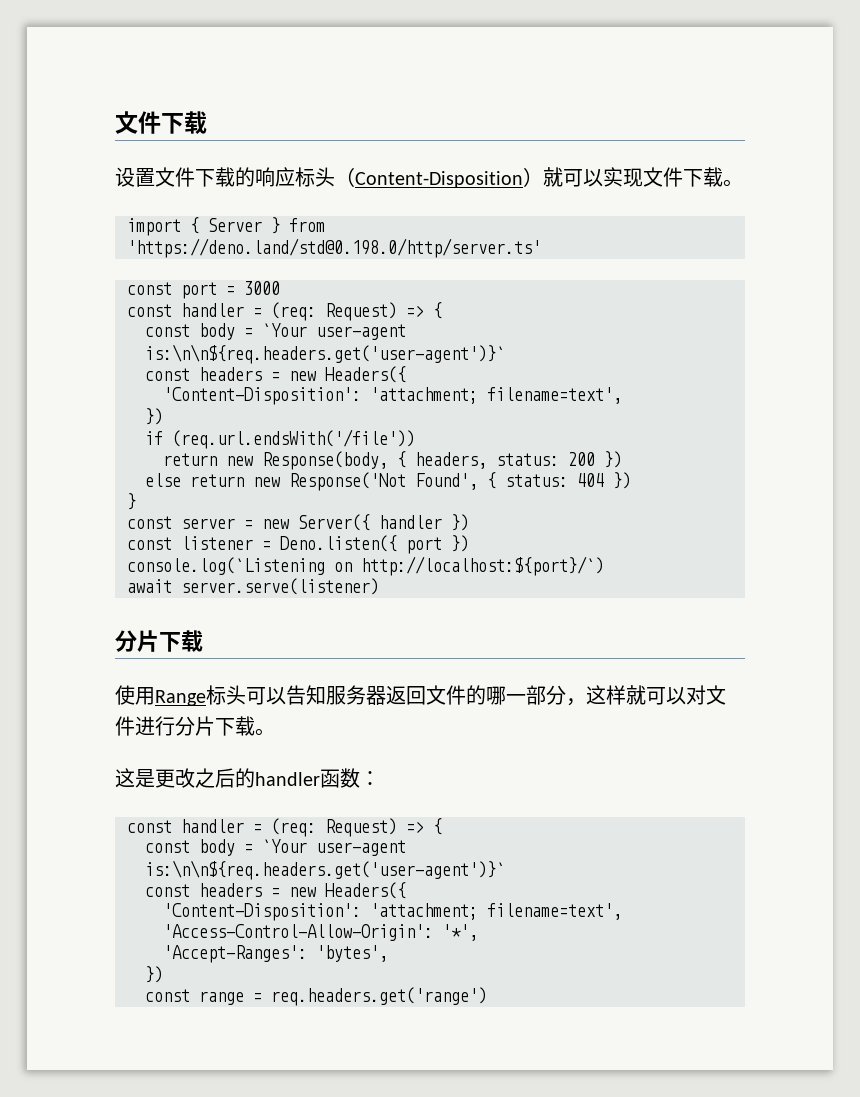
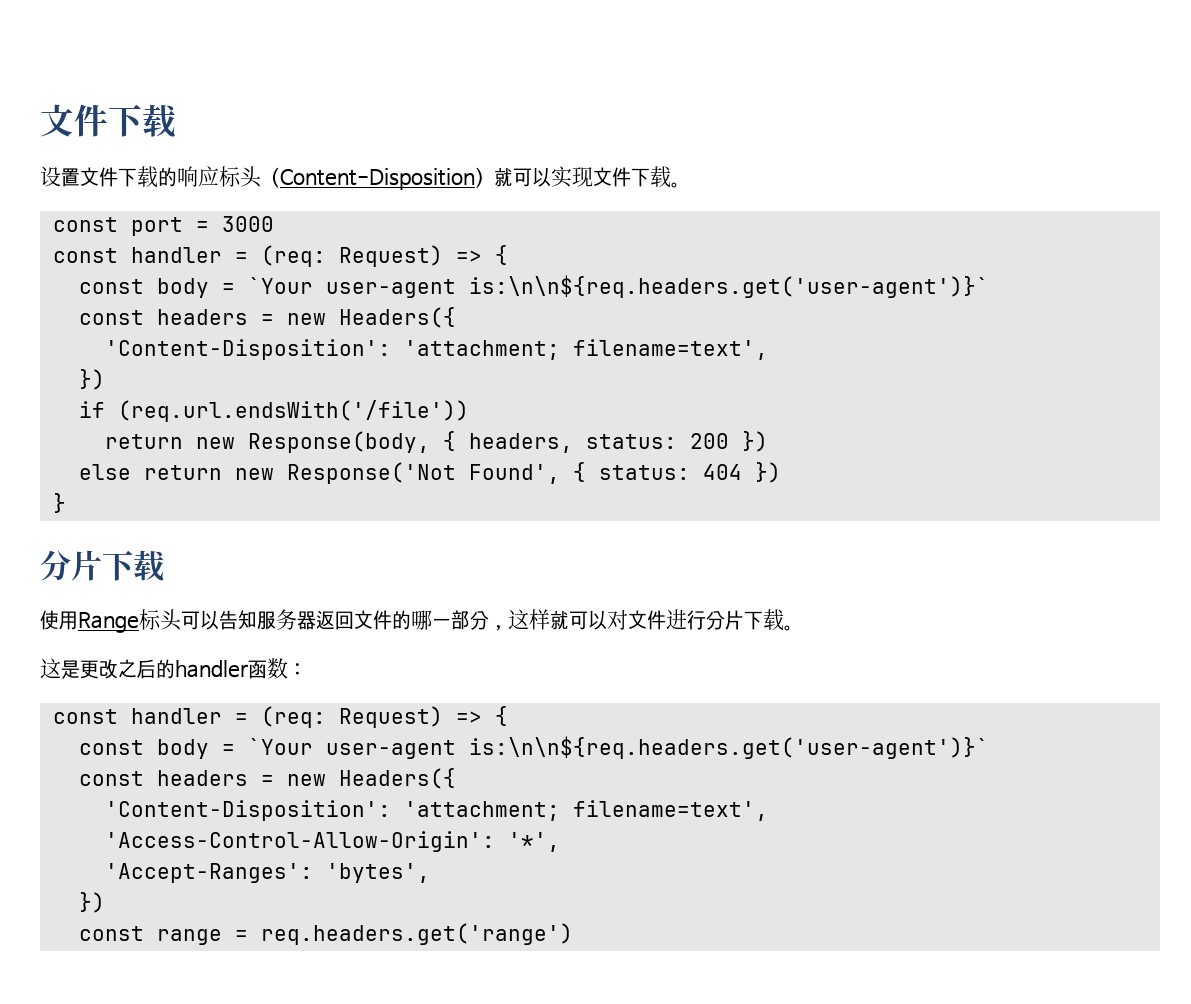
- import { Server } from 'https://deno.land/std@0.198.0/http/server.ts'
- const server = new Server({ handler })
- const listener = Deno.listen({ port })
- console.log(`Listening on http://localhost:${port}/`)
- await server.serve(listener)

